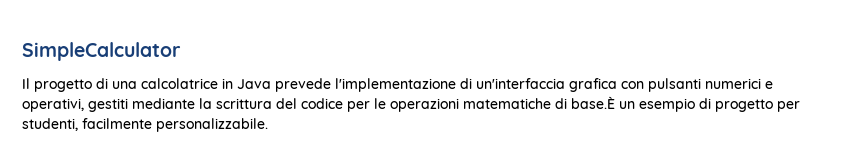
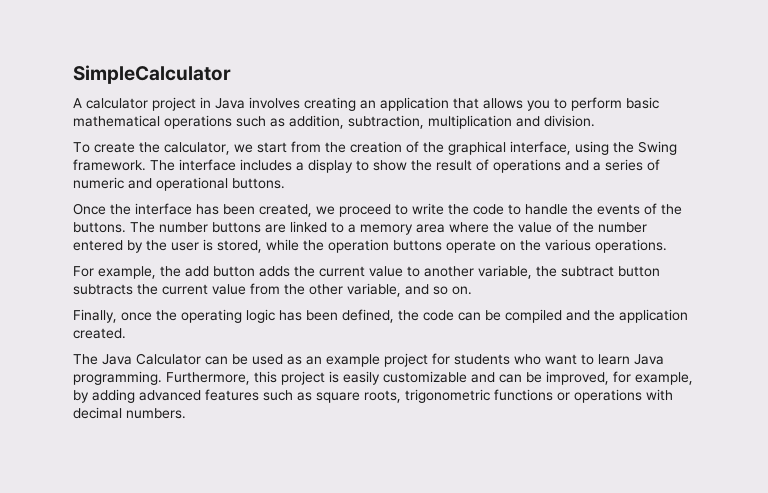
- Il progetto di una calcolatrice in Java prevede l'implementazione di un'interfaccia grafica con pulsanti numerici e operativi, gestiti mediante la scrittura del codice per le operazioni matematiche di base.È un esempio di progetto per studenti, facilmente personalizzabile.
+ A calculator project in Java involves creating an application that allows you to perform basic mathematical operations such as addition, subtraction, multiplication and division.
+ To create the calculator, we start from the creation of the graphical interface, using the Swing framework. The interface includes a display to show the result of operations and a series of numeric and operational buttons.
+ Once the interface has been created, we proceed to write the code to handle the events of the buttons. The number buttons are linked to a memory area where the value of the number entered by the user is stored, while the operation buttons operate on the various operations.
+ For example, the add button adds the current value to another variable, the subtract button subtracts the current value from the other variable, and so on.
+ Finally, once the operating logic has been defined, the code can be compiled and the application created.
+ The Java Calculator can be used as an example project for students who want to learn Java programming. Furthermore, this project is easily customizable and can be improved, for example, by adding advanced features such as square roots, trigonometric functions or operations with decimal numbers.

